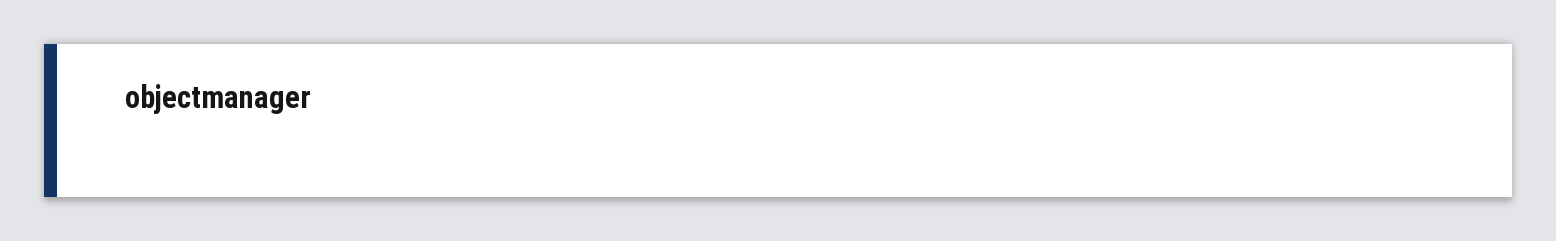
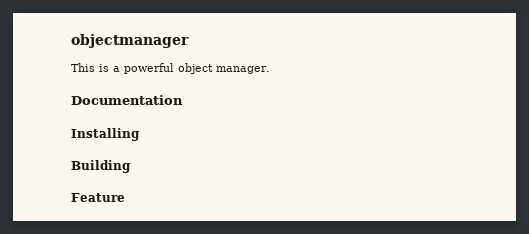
+ This is a powerful object manager.
+ Documentation
+ Installing
+ Building
+ Feature

